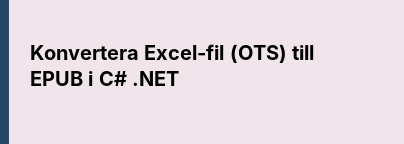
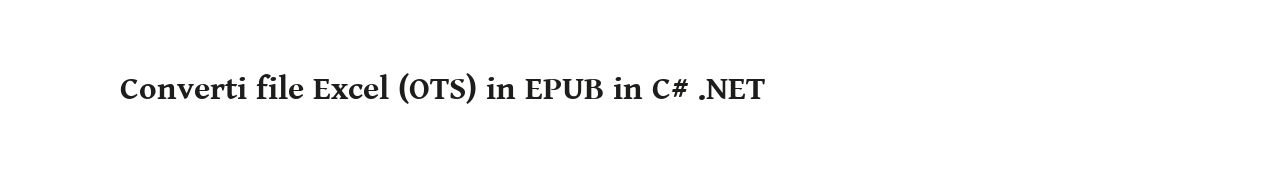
- Konvertera Excel-fil (OTS) till EPUB i C# .NET
+ Converti file Excel (OTS) in EPUB in C# .NET

